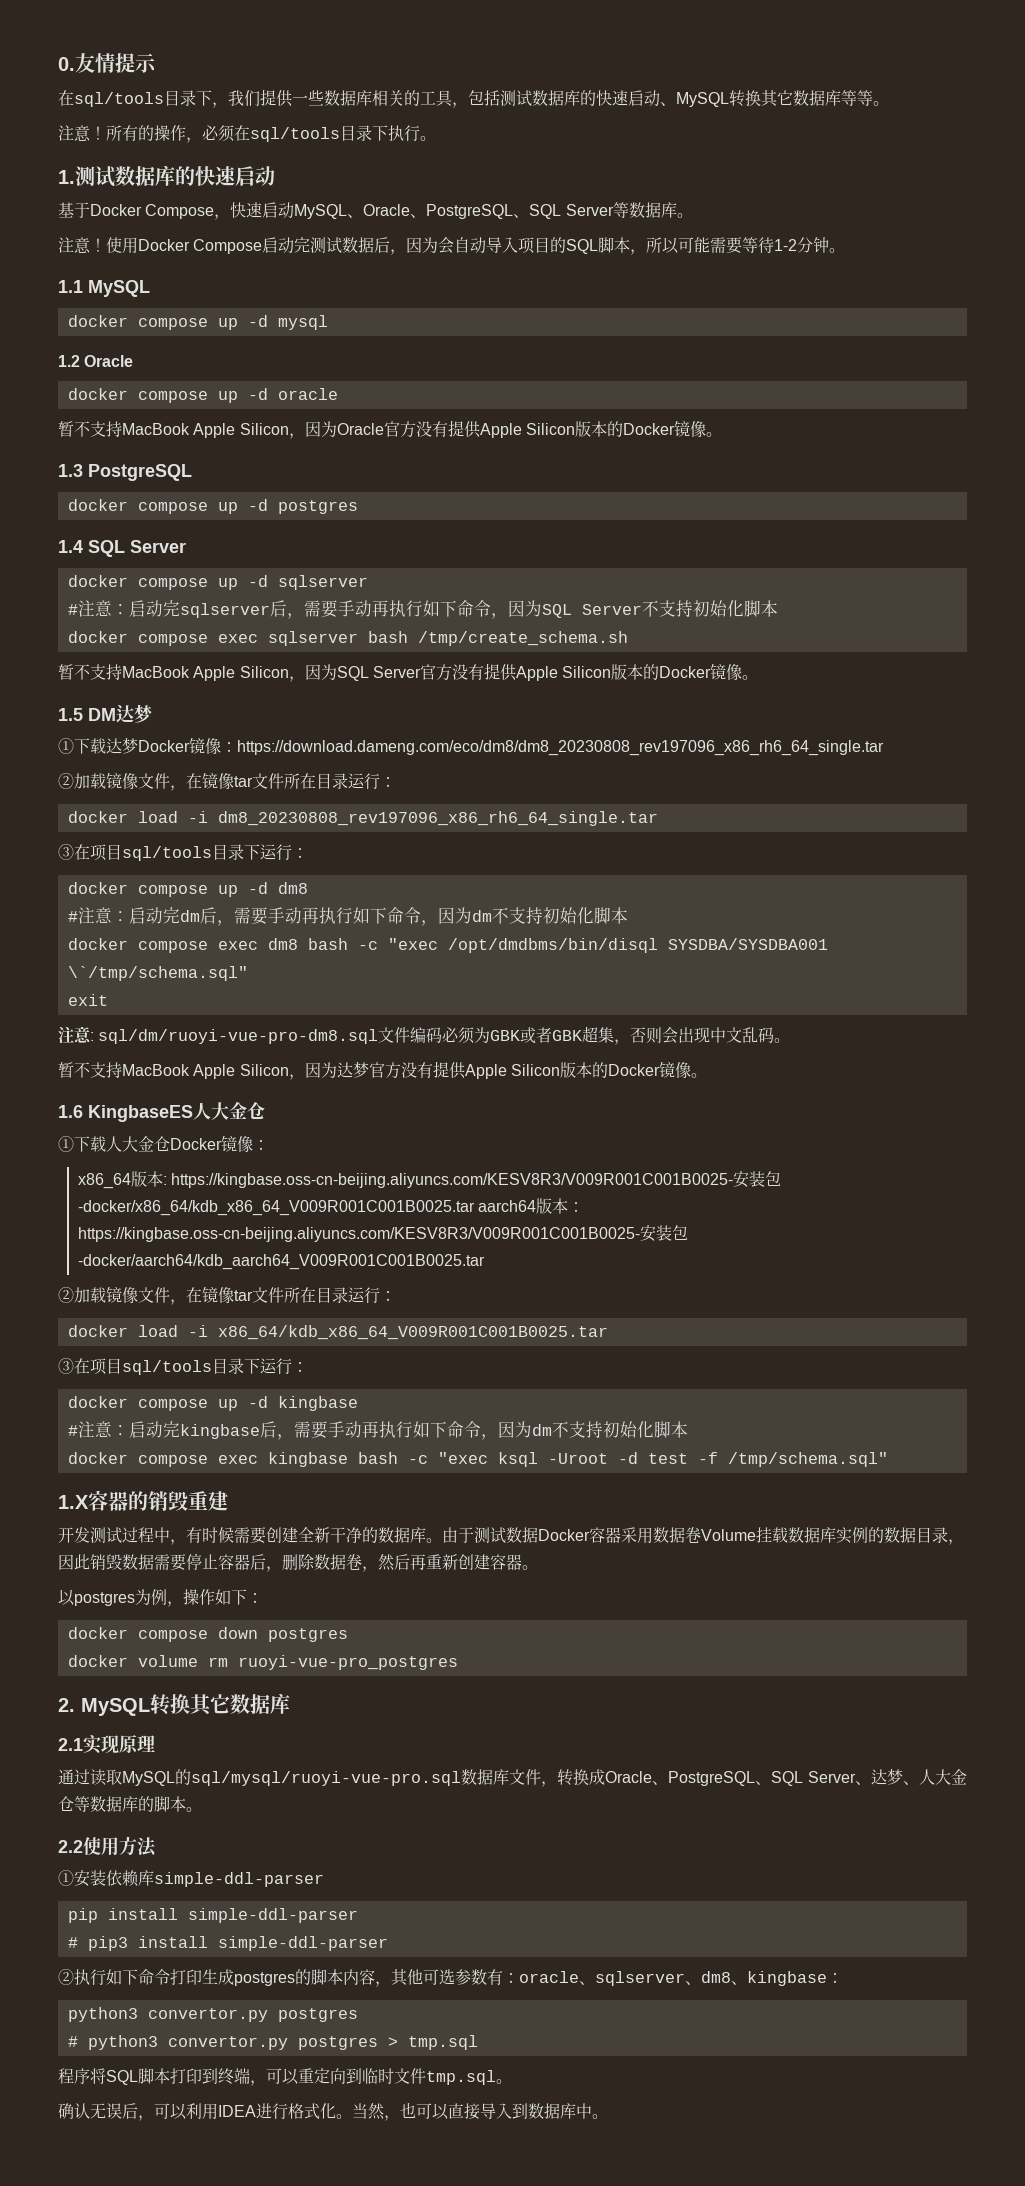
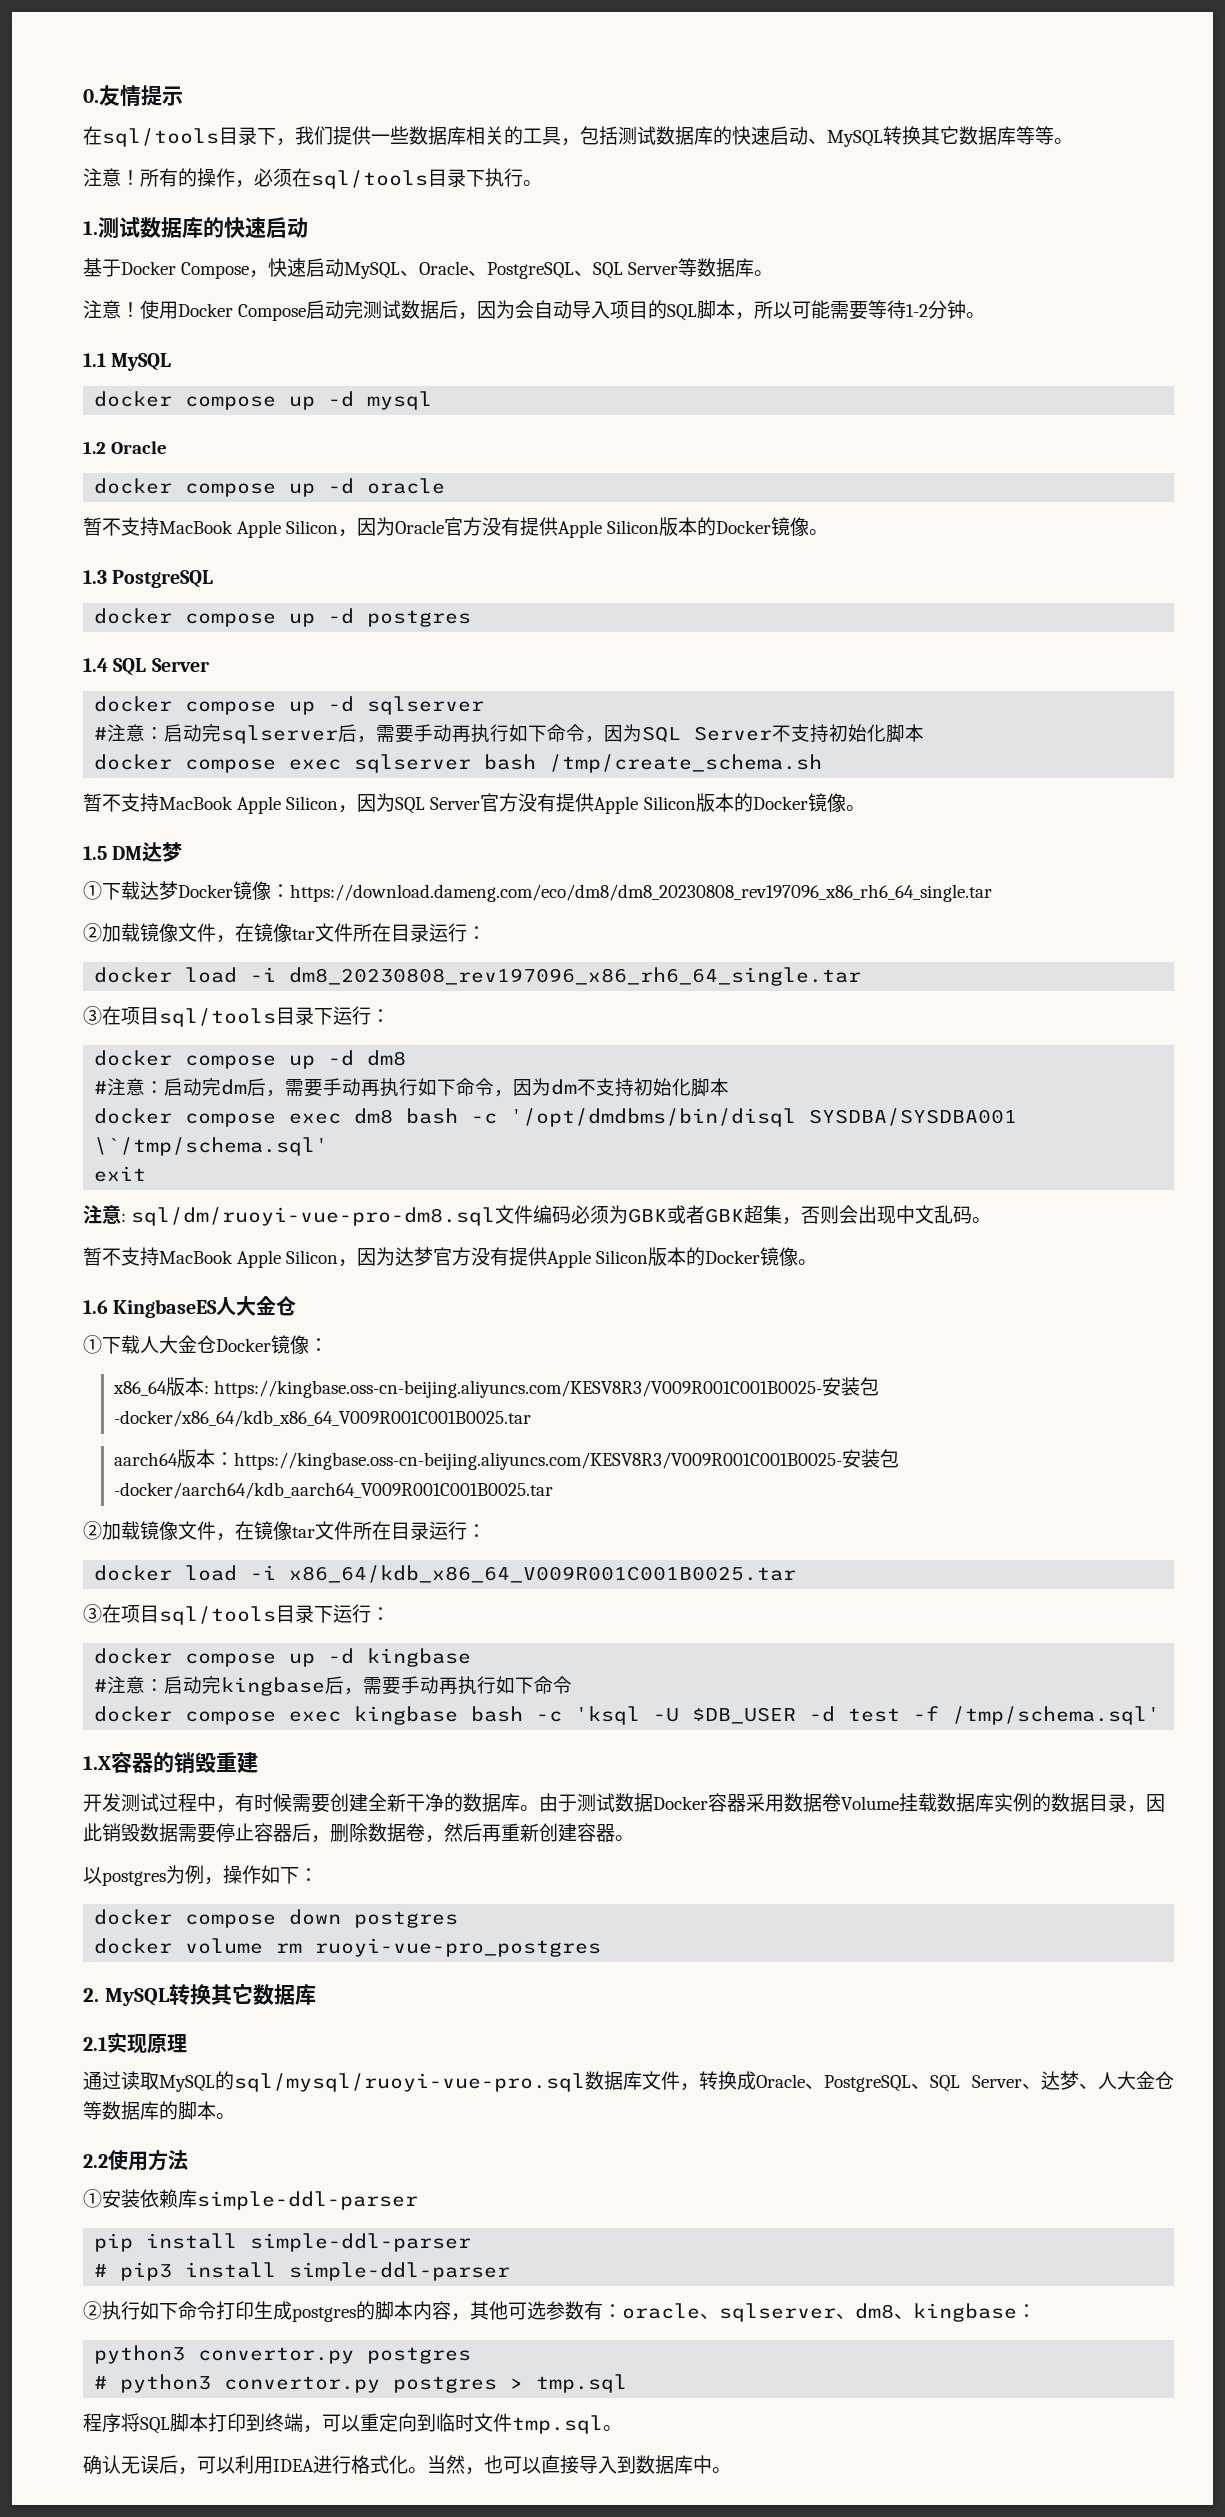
- docker compose exec dm8 bash -c "exec /opt/dmdbms/bin/disql SYSDBA/SYSDBA001 \`/tmp/schema.sql"
+ docker compose exec dm8 bash -c '/opt/dmdbms/bin/disql SYSDBA/SYSDBA001 \`/tmp/schema.sql'
- x86_64版本: https://kingbase.oss-cn-beijing.aliyuncs.com/KESV8R3/V009R001C001B0025-安装包-docker/x86_64/kdb_x86_64_V009R001C001B0025.tar aarch64版本：https://kingbase.oss-cn-beijing.aliyuncs.com/KESV8R3/V009R001C001B0025-安装包-docker/aarch64/kdb_aarch64_V009R001C001B0025.tar
+ x86_64版本: https://kingbase.oss-cn-beijing.aliyuncs.com/KESV8R3/V009R001C001B0025-安装包-docker/x86_64/kdb_x86_64_V009R001C001B0025.tar
+ aarch64版本：https://kingbase.oss-cn-beijing.aliyuncs.com/KESV8R3/V009R001C001B0025-安装包-docker/aarch64/kdb_aarch64_V009R001C001B0025.tar
- #注意：启动完kingbase后，需要手动再执行如下命令，因为dm不支持初始化脚本
+ #注意：启动完kingbase后，需要手动再执行如下命令
- docker compose exec kingbase bash -c "exec ksql -Uroot -d test -f /tmp/schema.sql"
+ docker compose exec kingbase bash -c 'ksql -U $DB_USER -d test -f /tmp/schema.sql'

